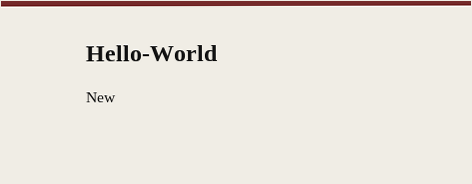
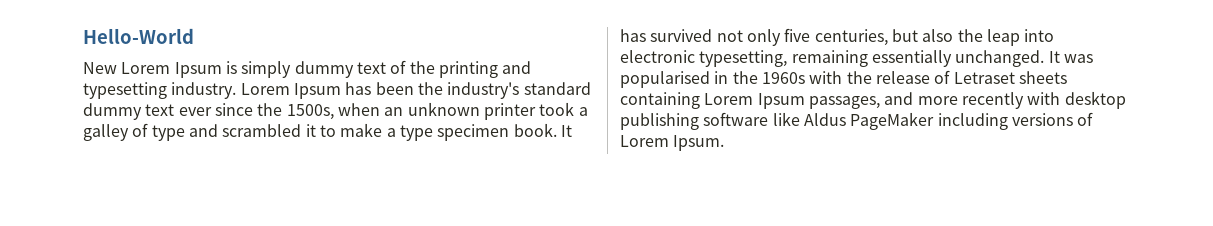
- New
+ New Lorem Ipsum is simply dummy text of the printing and typesetting industry. Lorem Ipsum has been the industry's standard dummy text ever since the 1500s, when an unknown printer took a galley of type and scrambled it to make a type specimen book. It has survived not only five centuries, but also the leap into electronic typesetting, remaining essentially unchanged. It was popularised in the 1960s with the release of Letraset sheets containing Lorem Ipsum passages, and more recently with desktop publishing software like Aldus PageMaker including versions of Lorem Ipsum.

